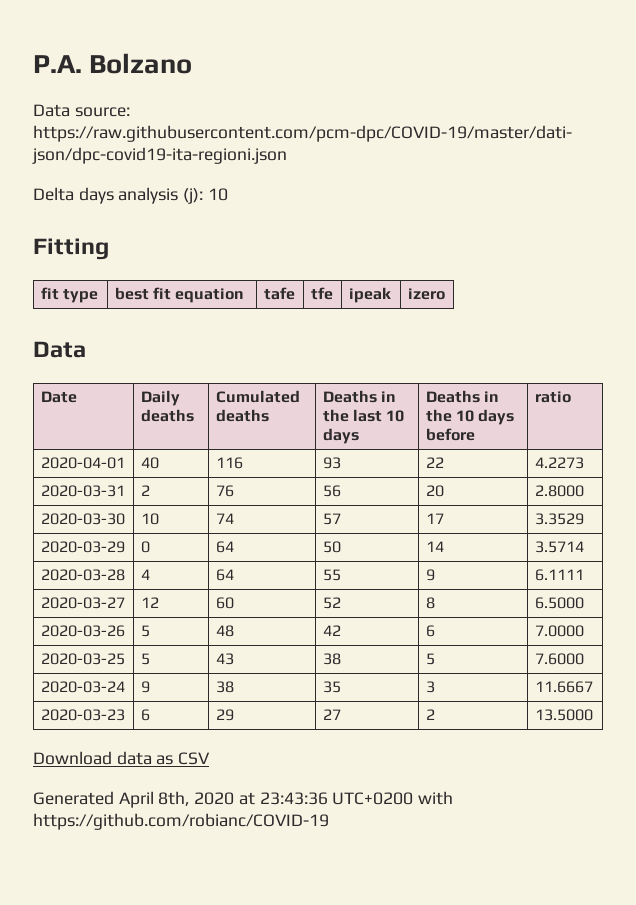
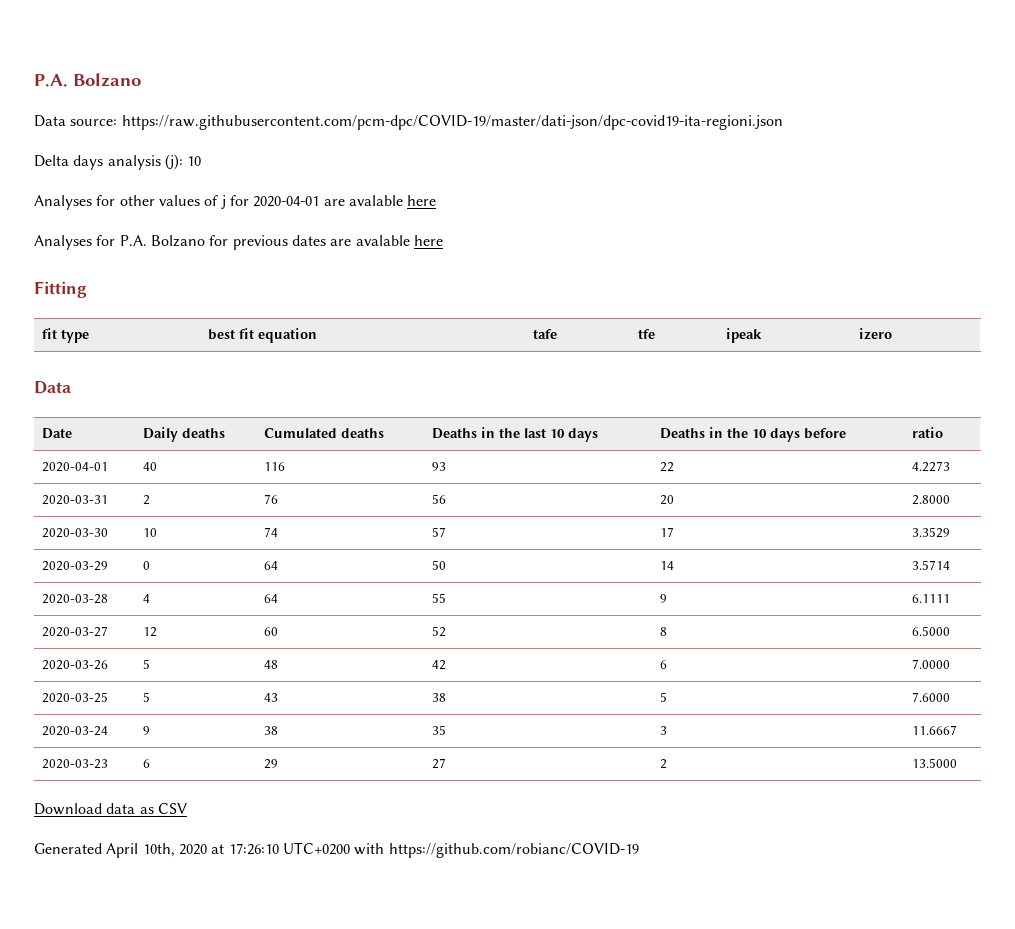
+ Analyses for other values of j for 2020-04-01 are avalable here
+ Analyses for P.A. Bolzano for previous dates are avalable here
- Generated April 8th, 2020 at 23:43:36 UTC+0200 with https://github.com/robianc/COVID-19
+ Generated April 10th, 2020 at 17:26:10 UTC+0200 with https://github.com/robianc/COVID-19

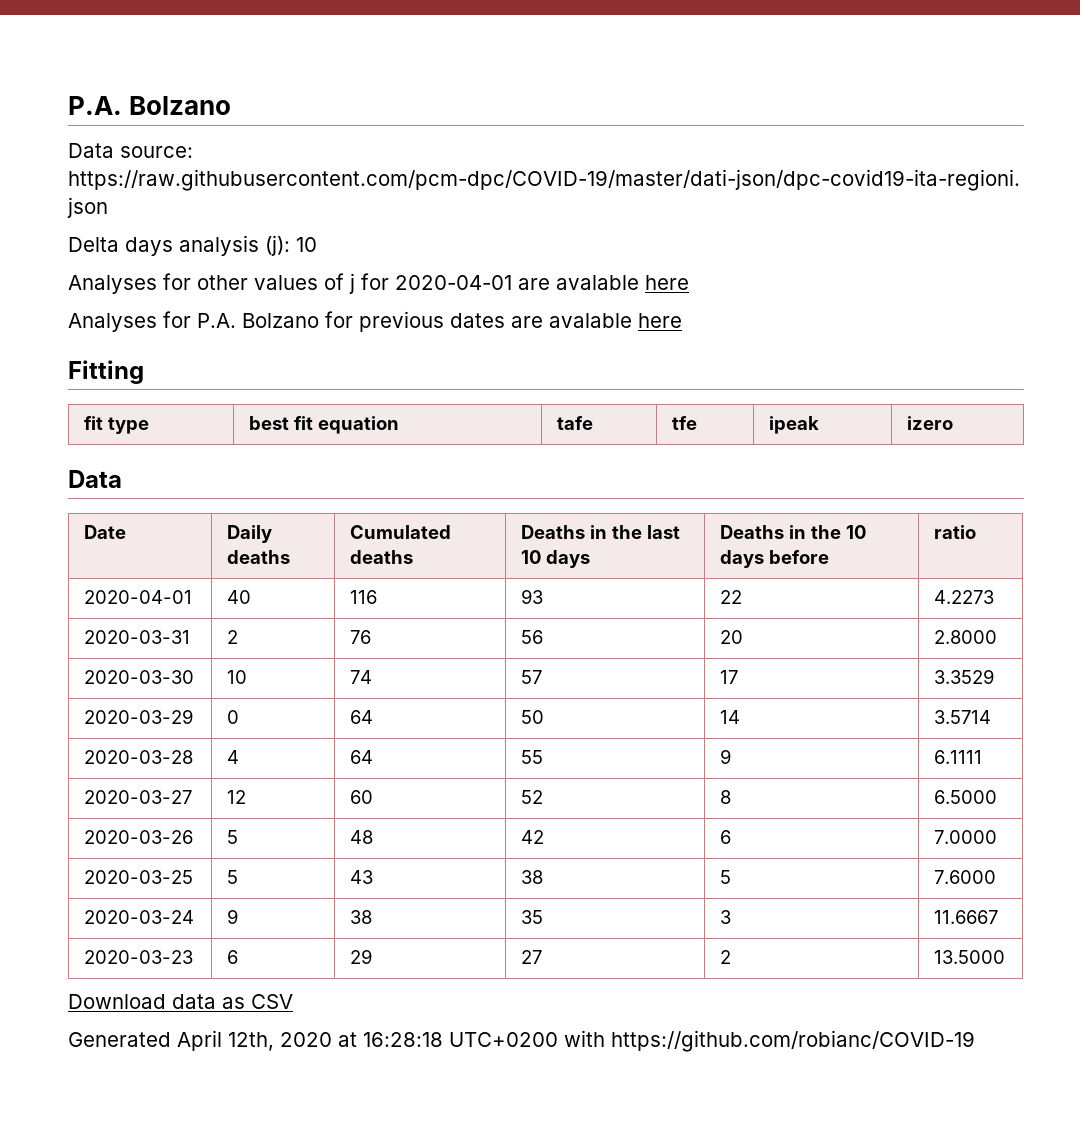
- Generated April 10th, 2020 at 17:26:10 UTC+0200 with https://github.com/robianc/COVID-19
+ Generated April 12th, 2020 at 16:28:18 UTC+0200 with https://github.com/robianc/COVID-19

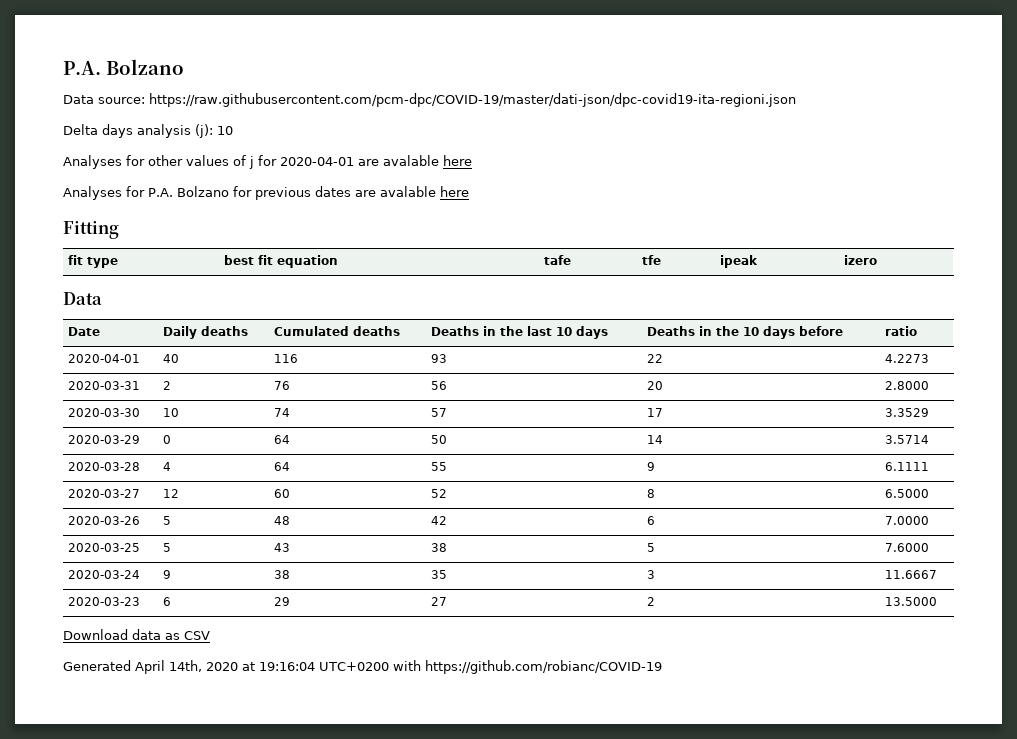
- Generated April 12th, 2020 at 16:28:18 UTC+0200 with https://github.com/robianc/COVID-19
+ Generated April 14th, 2020 at 19:16:04 UTC+0200 with https://github.com/robianc/COVID-19

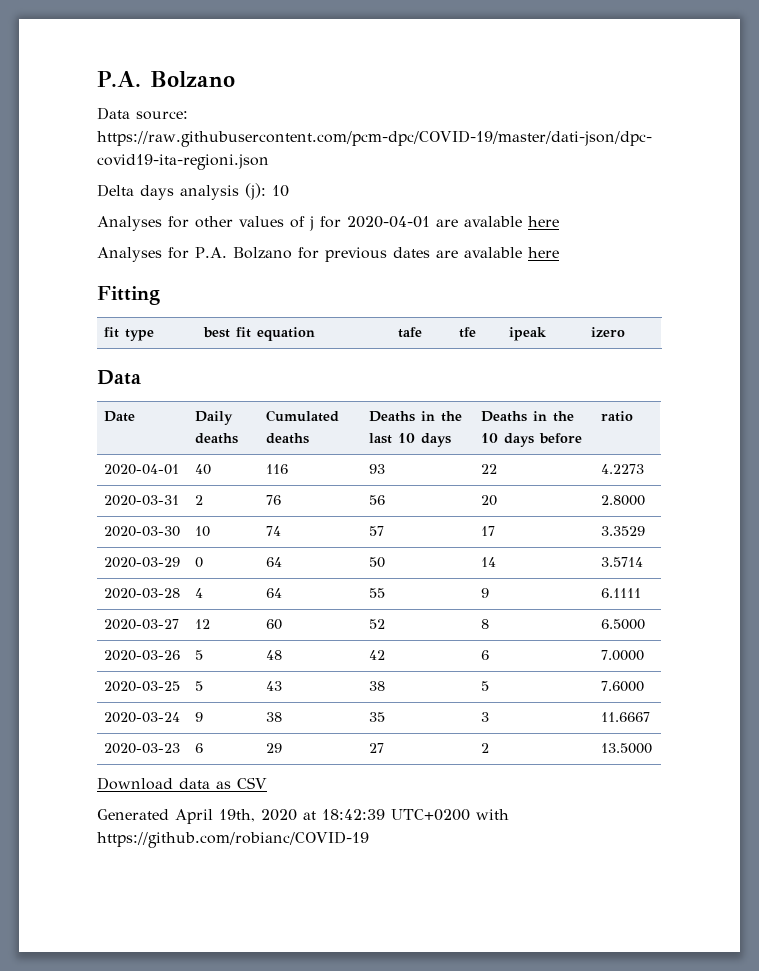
- Generated April 14th, 2020 at 19:16:04 UTC+0200 with https://github.com/robianc/COVID-19
+ Generated April 19th, 2020 at 18:42:39 UTC+0200 with https://github.com/robianc/COVID-19

